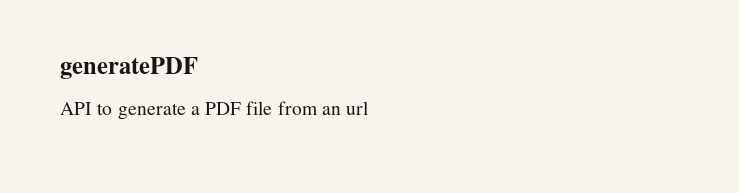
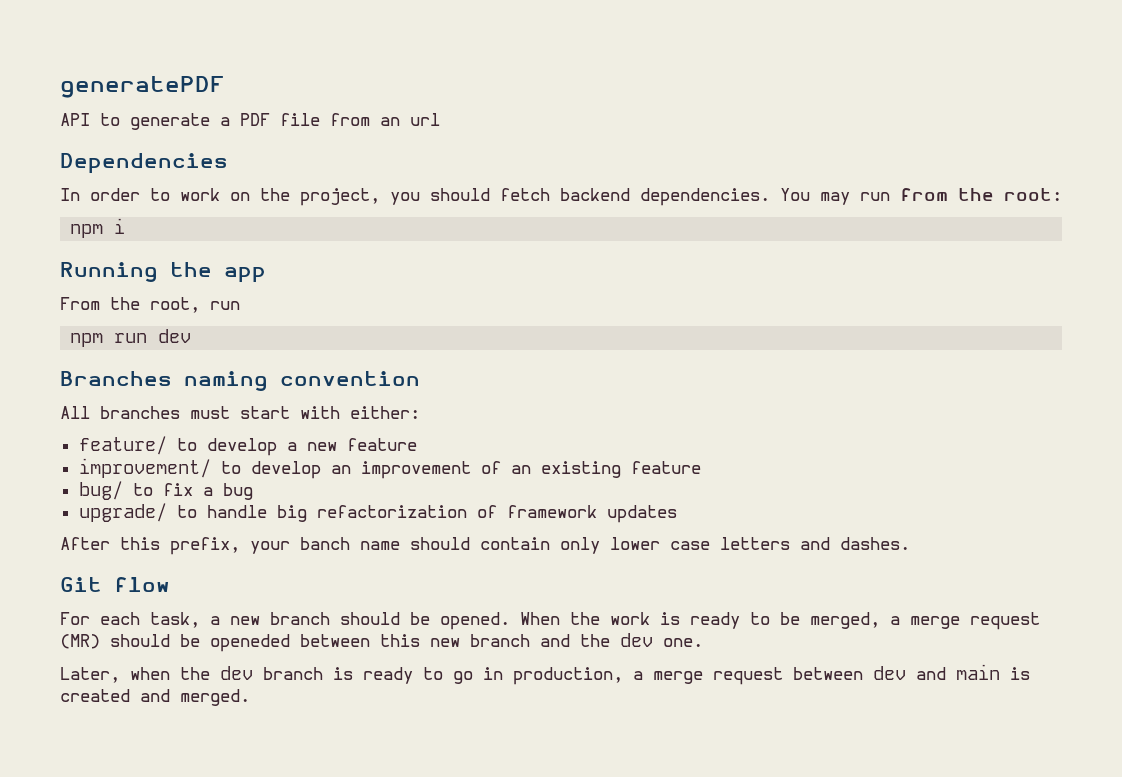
+ Dependencies
+ In order to work on the project, you should fetch backend dependencies. You may run from the root:
+ npm i
+ Running the app
+ From the root, run
+ npm run dev
+ Branches naming convention
+ All branches must start with either:
+ feature/ to develop a new feature
+ improvement/ to develop an improvement of an existing feature
+ bug/ to fix a bug
+ upgrade/ to handle big refactorization of framework updates
+ After this prefix, your banch name should contain only lower case letters and dashes.
+ Git flow
+ For each task, a new branch should be opened. When the work is ready to be merged, a merge request (MR) should be openeded between this new branch and the dev one.
+ Later, when the dev branch is ready to go in production, a merge request between dev and main is created and merged.

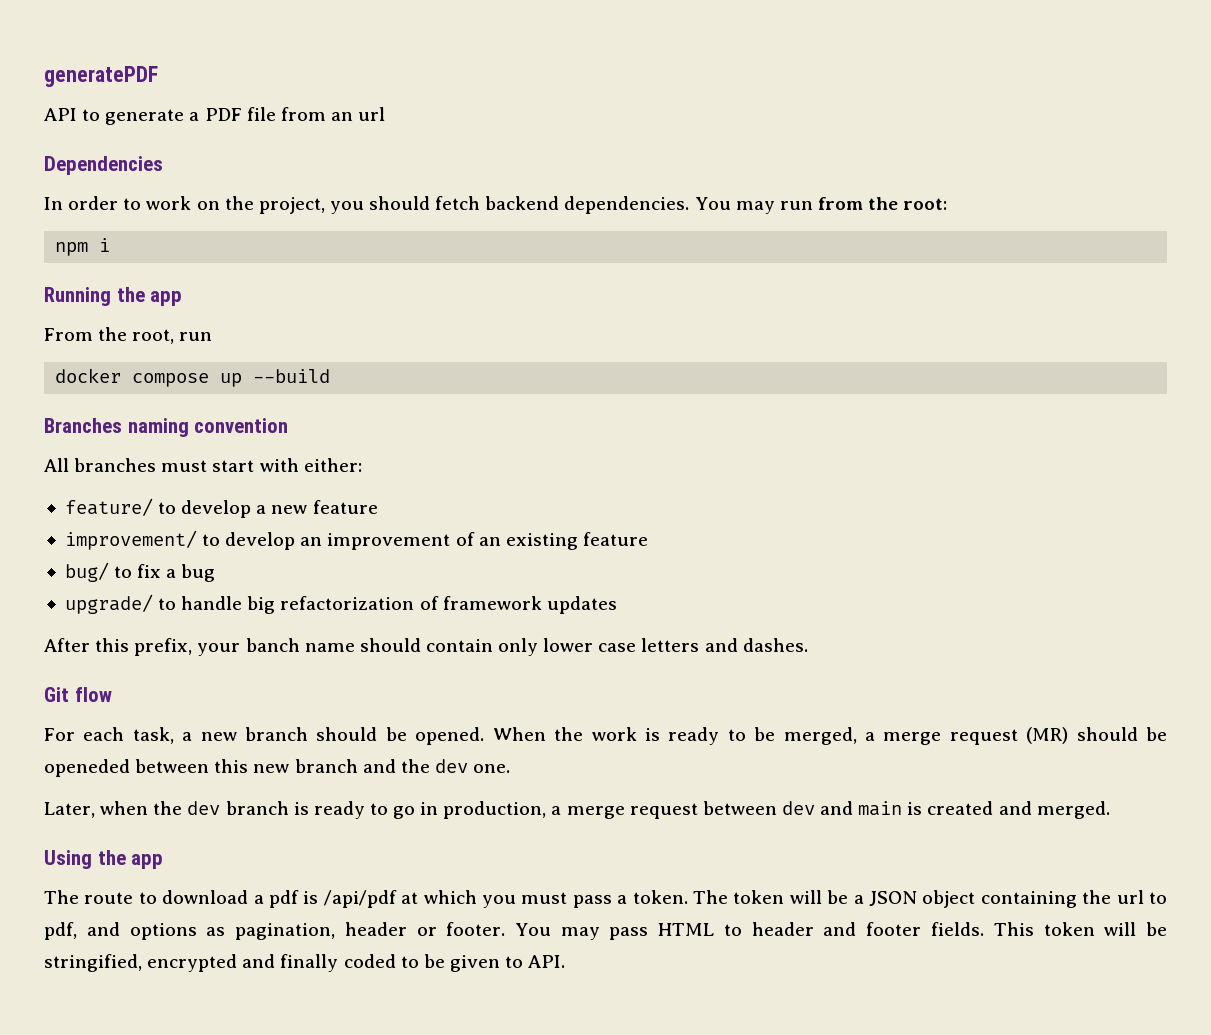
- npm run dev
+ docker compose up --build
+ Using the app
+ The route to download a pdf is /api/pdf at which you must pass a token. The token will be a JSON object containing the url to pdf, and options as pagination, header or footer. You may pass HTML to header and footer fields. This token will be stringified, encrypted and finally coded to be given to API.

